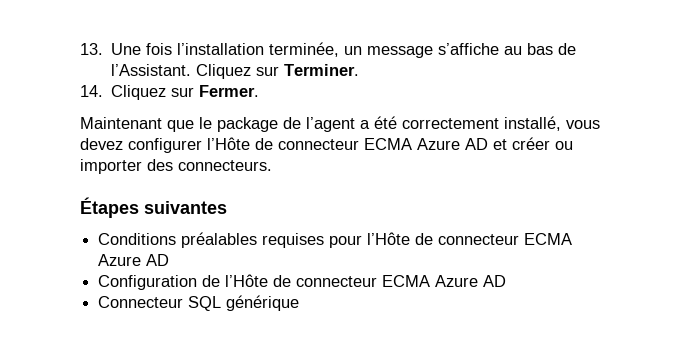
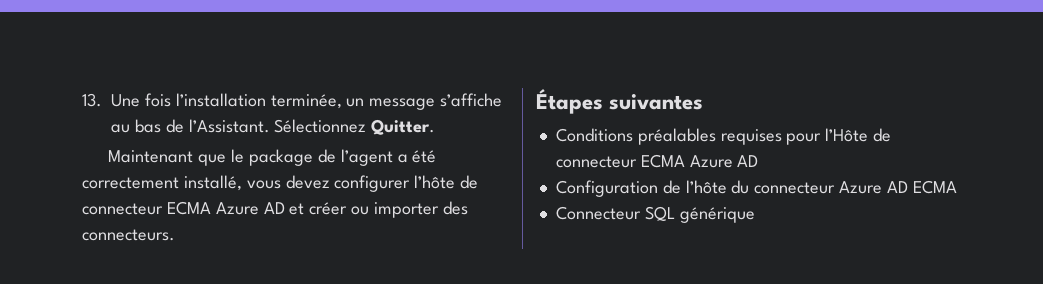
- Cliquez sur Terminer.
- 14. Cliquez sur Fermer.
+ Sélectionnez Quitter.
- Maintenant que le package de l’agent a été correctement installé, vous devez configurer l’Hôte de connecteur ECMA Azure AD et créer ou importer des connecteurs.
+ Maintenant que le package de l’agent a été correctement installé, vous devez configurer l’hôte de connecteur ECMA Azure AD et créer ou importer des connecteurs.
- Configuration de l’Hôte de connecteur ECMA Azure AD
+ Configuration de l’hôte du connecteur Azure AD ECMA

